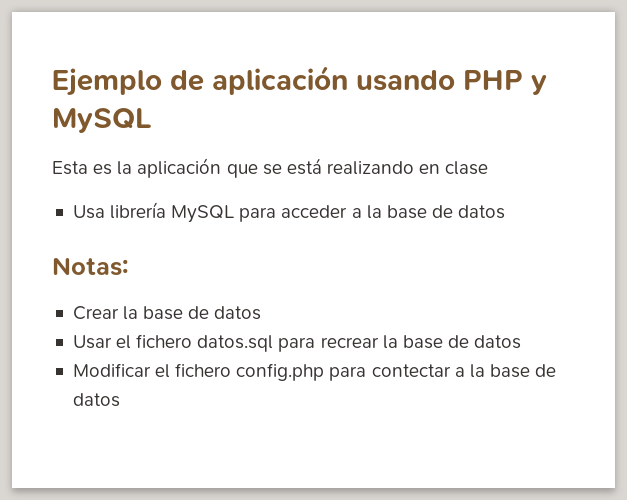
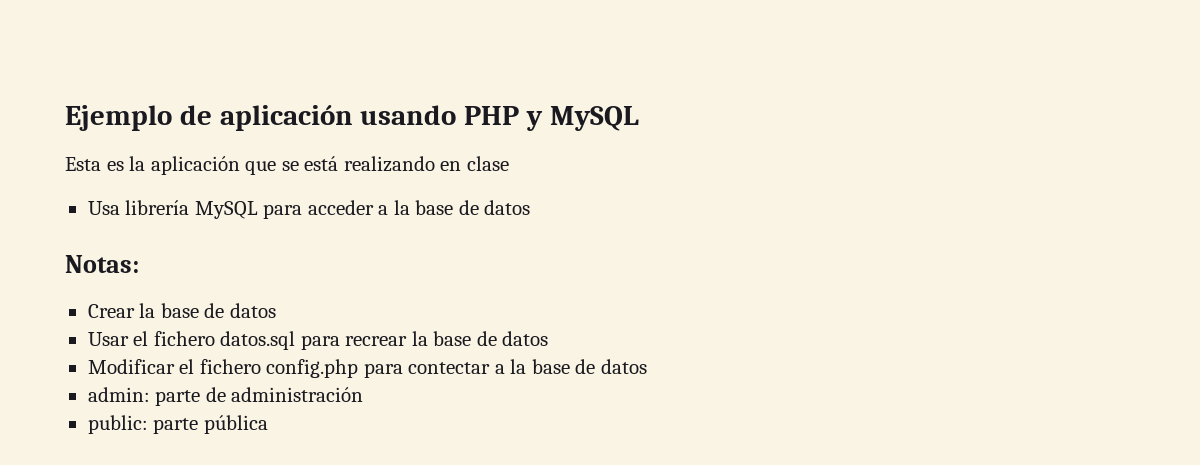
+ admin: parte de administración
+ public: parte pública

